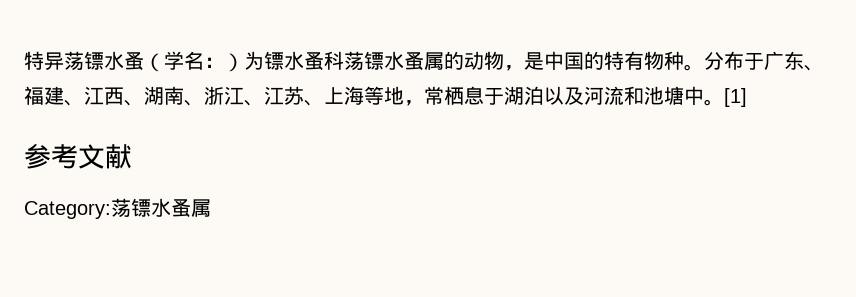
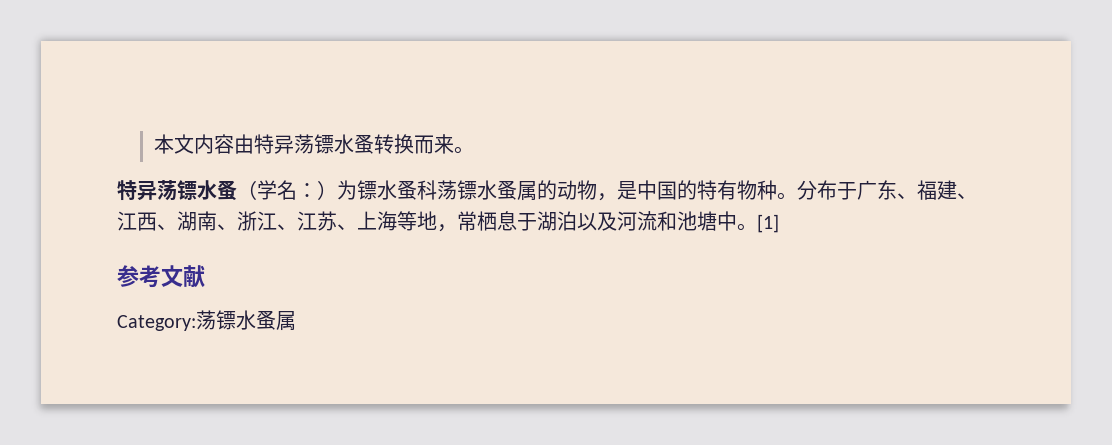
+ 本文内容由特异荡镖水蚤转换而来。

